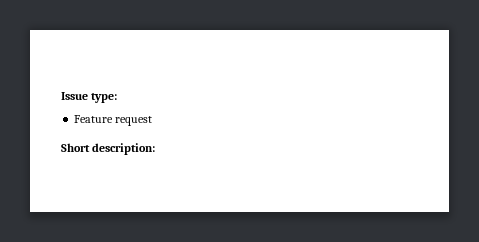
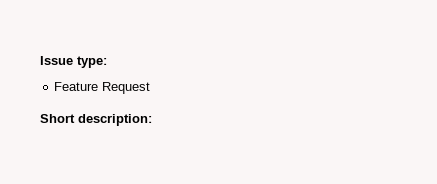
- Feature request
+ Feature Request

